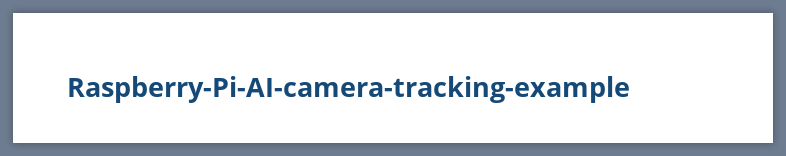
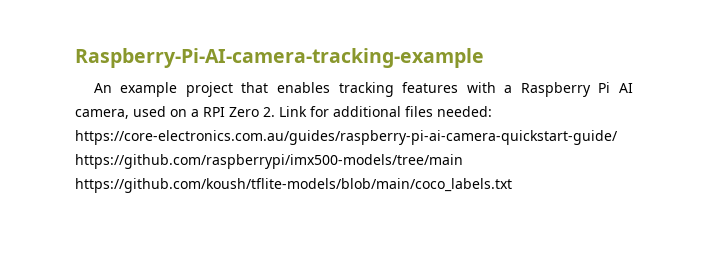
+ An example project that enables tracking features with a Raspberry Pi AI camera, used on a RPI Zero 2. Link for additional files needed: https://core-electronics.com.au/guides/raspberry-pi-ai-camera-quickstart-guide/ https://github.com/raspberrypi/imx500-models/tree/main https://github.com/koush/tflite-models/blob/main/coco_labels.txt

